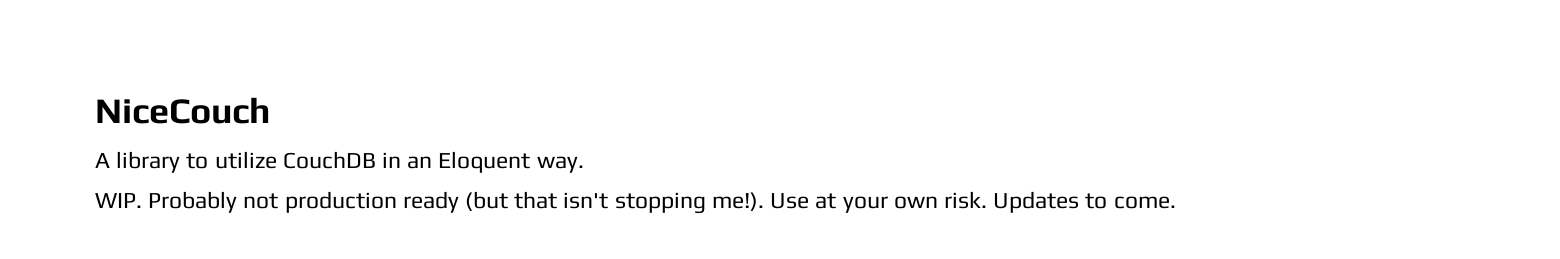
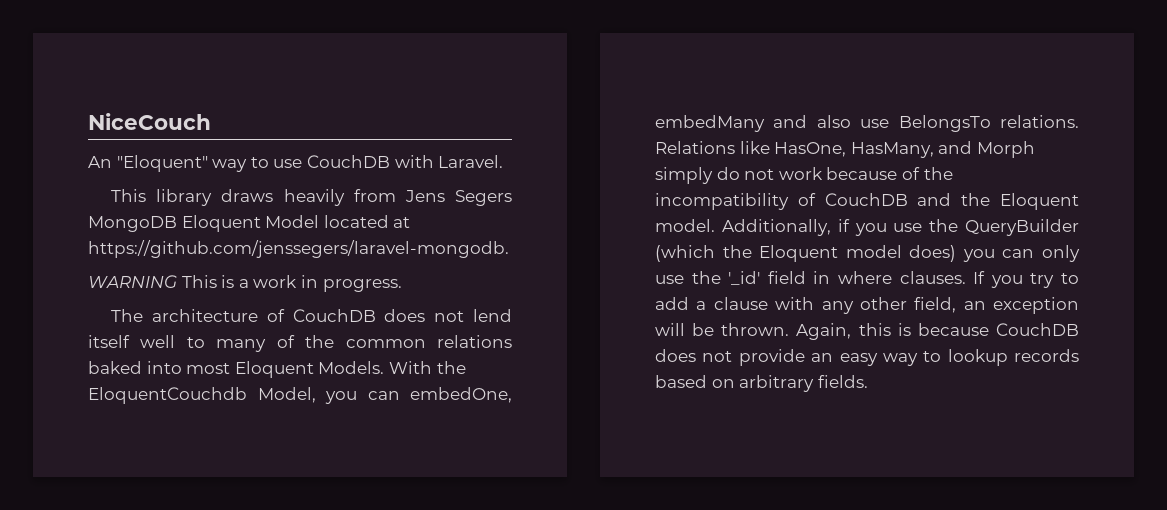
- A library to utilize CouchDB in an Eloquent way.
- WIP. Probably not production ready (but that isn't stopping me!). Use at your own risk. Updates to come.
+ An "Eloquent" way to use CouchDB with Laravel.
+ This library draws heavily from Jens Segers MongoDB Eloquent Model located at https://github.com/jenssegers/laravel-mongodb.
+ WARNING This is a work in progress.
+ The architecture of CouchDB does not lend itself well to many of the common relations baked into most Eloquent Models. With the EloquentCouchdb Model, you can embedOne, embedMany and also use BelongsTo relations. Relations like HasOne, HasMany, and Morph simply do not work because of the incompatibility of CouchDB and the Eloquent model. Additionally, if you use the QueryBuilder (which the Eloquent model does) you can only use the '_id' field in where clauses. If you try to add a clause with any other field, an exception will be thrown. Again, this is because CouchDB does not provide an easy way to lookup records based on arbitrary fields.

